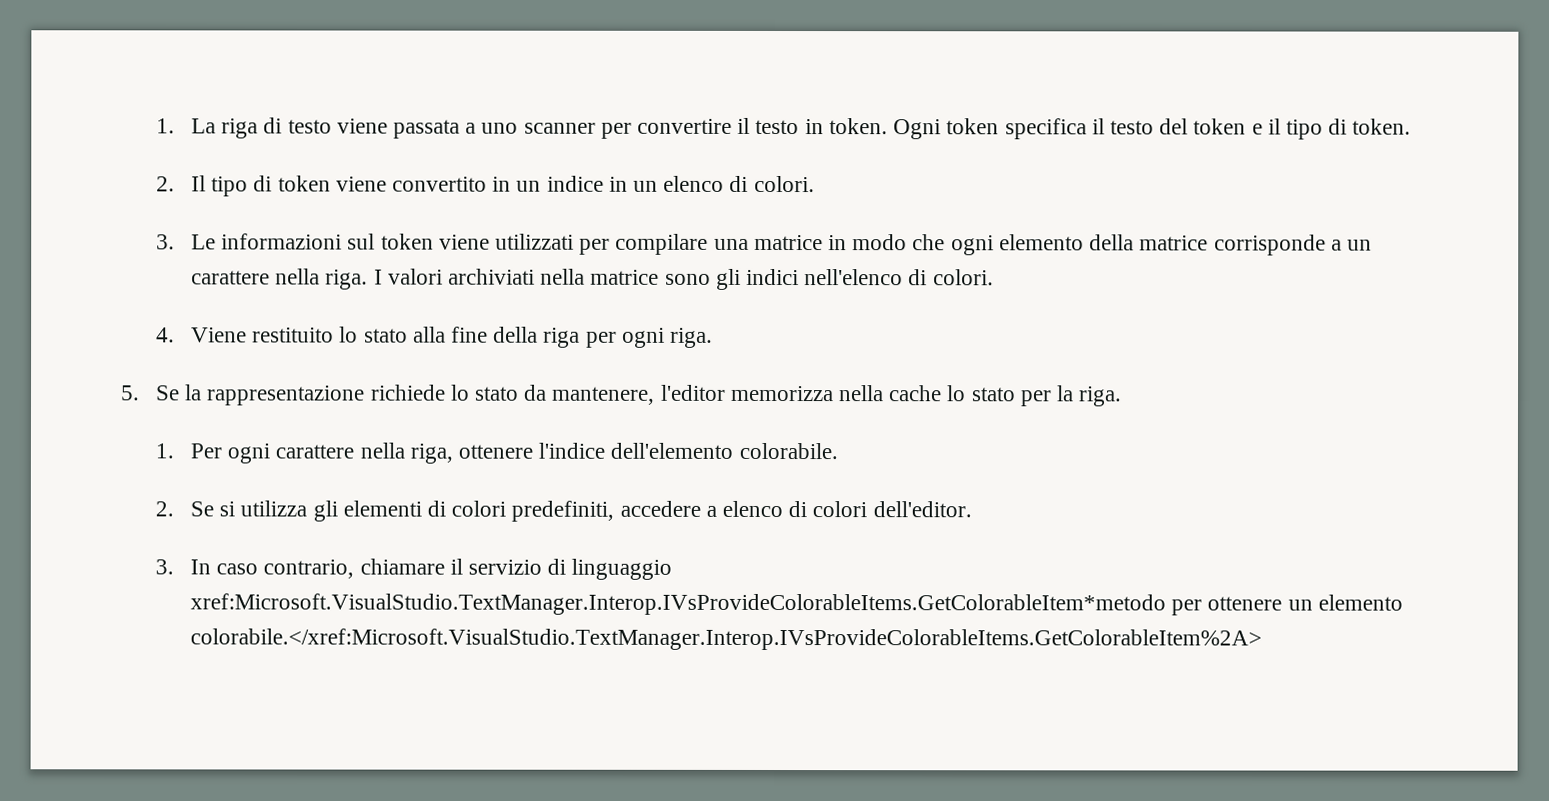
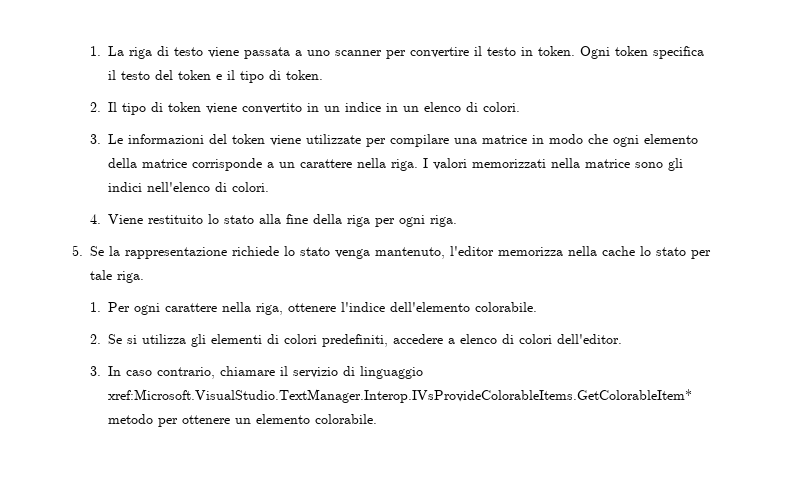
- 3. Le informazioni sul token viene utilizzati per compilare una matrice in modo che ogni elemento della matrice corrisponde a un carattere nella riga.
+ 3. Le informazioni del token viene utilizzate per compilare una matrice in modo che ogni elemento della matrice corrisponde a un carattere nella riga.
- I valori archiviati nella matrice sono gli indici nell'elenco di colori.
+ I valori memorizzati nella matrice sono gli indici nell'elenco di colori.
- 5. Se la rappresentazione richiede lo stato da mantenere, l'editor memorizza nella cache lo stato per la riga.
+ 5. Se la rappresentazione richiede lo stato venga mantenuto, l'editor memorizza nella cache lo stato per tale riga.
- 3. In caso contrario, chiamare il servizio di linguaggio xref:Microsoft.VisualStudio.TextManager.Interop.IVsProvideColorableItems.GetColorableItem*metodo per ottenere un elemento colorabile.</xref:Microsoft.VisualStudio.TextManager.Interop.IVsProvideColorableItems.GetColorableItem%2A>
+ 3. In caso contrario, chiamare il servizio di linguaggio xref:Microsoft.VisualStudio.TextManager.Interop.IVsProvideColorableItems.GetColorableItem* metodo per ottenere un elemento colorabile.

